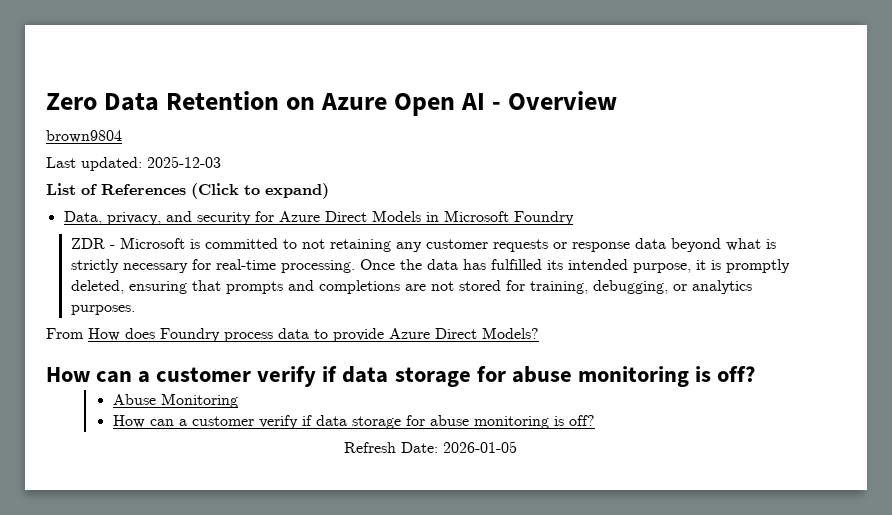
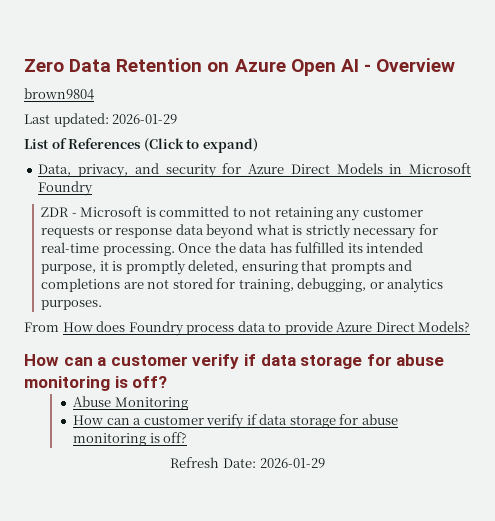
- Last updated: 2025-12-03
+ Last updated: 2026-01-29
- Refresh Date: 2026-01-05
+ Refresh Date: 2026-01-29

